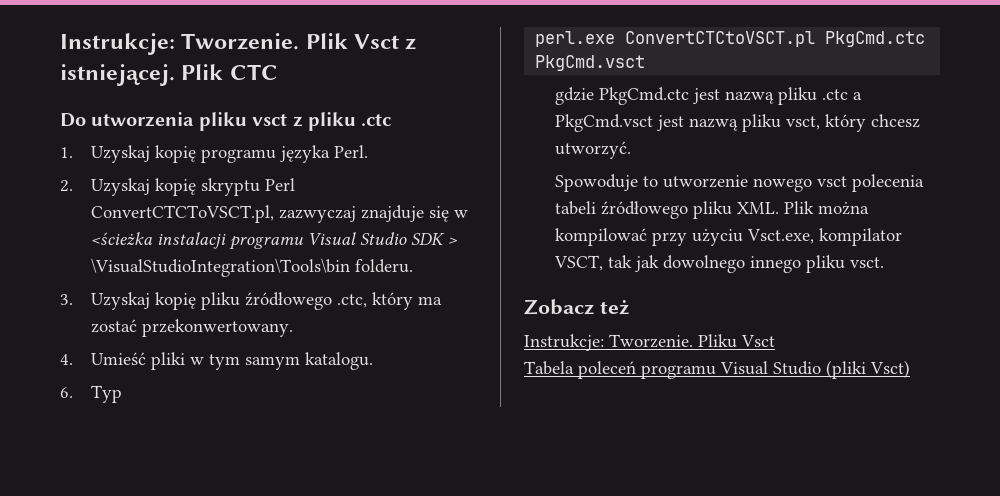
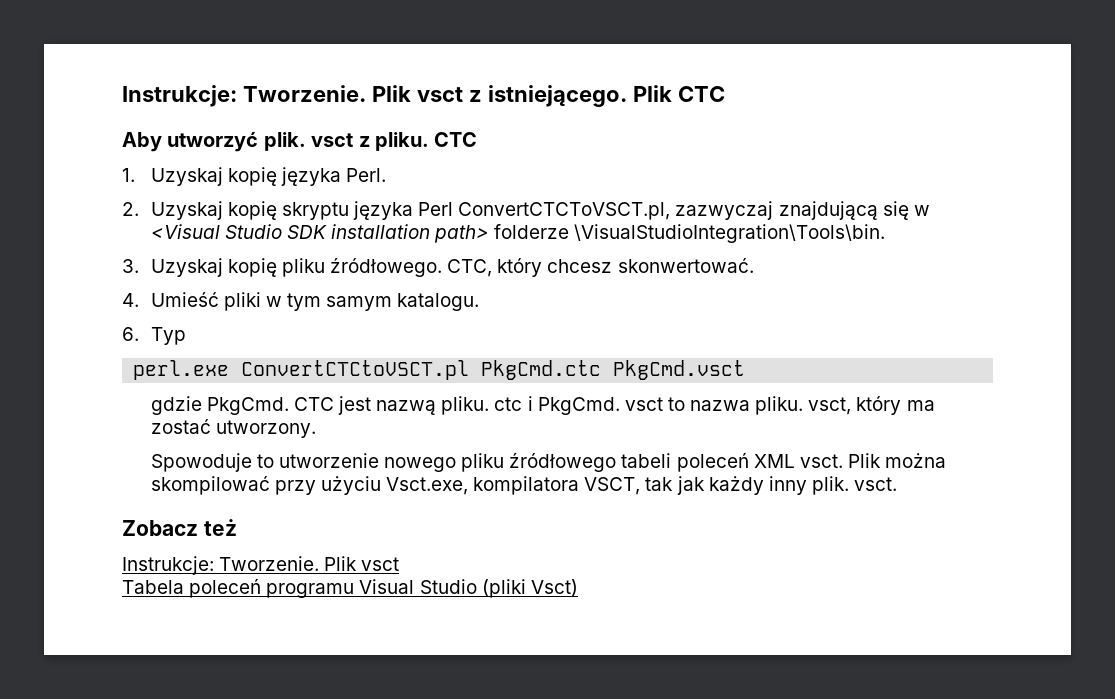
- Instrukcje: Tworzenie. Plik Vsct z istniejącej.
+ Instrukcje: Tworzenie. Plik vsct z istniejącego.
- Do utworzenia pliku vsct z pliku .ctc
+ Aby utworzyć plik. vsct z pliku. CTC
- 1. Uzyskaj kopię programu języka Perl.
+ 1. Uzyskaj kopię języka Perl.
- 2. Uzyskaj kopię skryptu Perl ConvertCTCToVSCT.pl, zazwyczaj znajduje się w <ścieżka instalacji programu Visual Studio SDK > \VisualStudioIntegration\Tools\bin folderu.
- 3. Uzyskaj kopię pliku źródłowego .ctc, który ma zostać przekonwertowany.
+ 2. Uzyskaj kopię skryptu języka Perl ConvertCTCToVSCT.pl, zazwyczaj znajdującą się w <Visual Studio SDK installation path> folderze \VisualStudioIntegration\Tools\bin.
+ 3. Uzyskaj kopię pliku źródłowego. CTC, który chcesz skonwertować.
- gdzie PkgCmd.ctc jest nazwą pliku .ctc a PkgCmd.vsct jest nazwą pliku vsct, który chcesz utworzyć.
- Spowoduje to utworzenie nowego vsct polecenia tabeli źródłowego pliku XML. Plik można kompilować przy użyciu Vsct.exe, kompilator VSCT, tak jak dowolnego innego pliku vsct.
+ gdzie PkgCmd. CTC jest nazwą pliku. ctc i PkgCmd. vsct to nazwa pliku. vsct, który ma zostać utworzony.
+ Spowoduje to utworzenie nowego pliku źródłowego tabeli poleceń XML vsct. Plik można skompilować przy użyciu Vsct.exe, kompilatora VSCT, tak jak każdy inny plik. vsct.
  Zobacz też
- Instrukcje: Tworzenie. Pliku Vsct
+ Instrukcje: Tworzenie. Plik vsct

